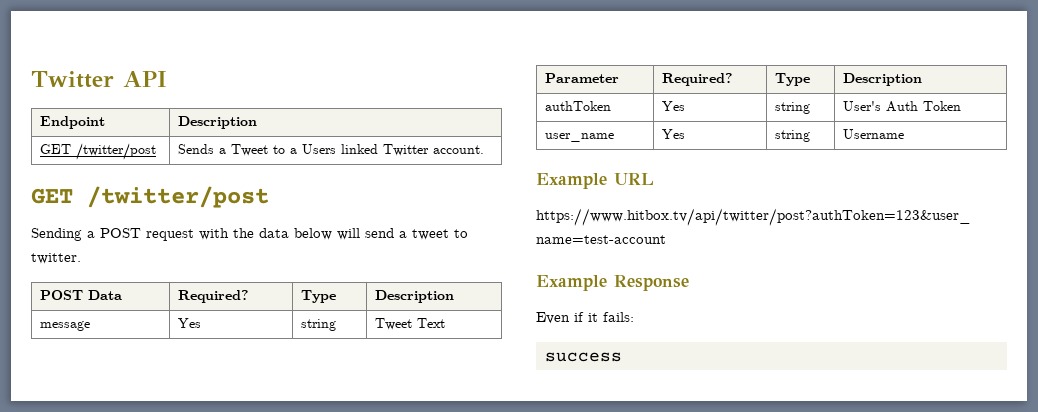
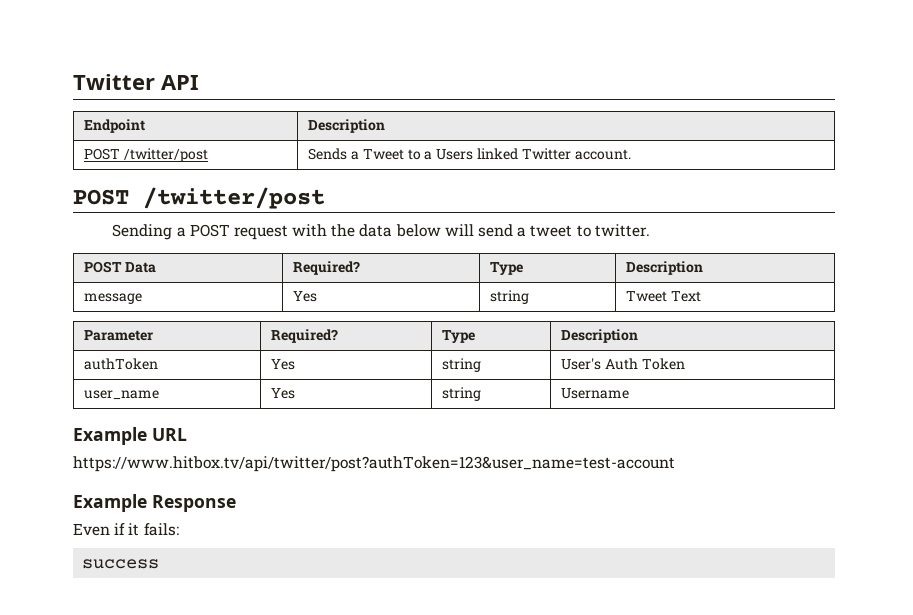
- GET /twitter/post | Sends a Tweet to a Users linked Twitter account.
- GET /twitter/post
+ POST /twitter/post | Sends a Tweet to a Users linked Twitter account.
+ POST /twitter/post

